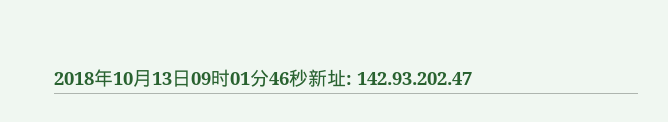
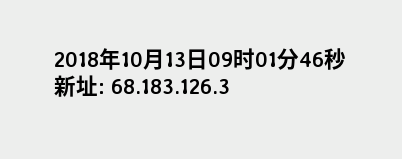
- 2018年10月13日09时01分46秒新址: 142.93.202.47
+ 2018年10月13日09时01分46秒新址: 68.183.126.3

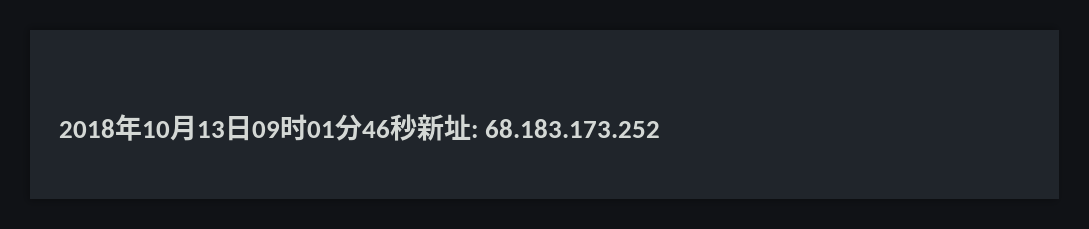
- 2018年10月13日09时01分46秒新址: 68.183.126.3
+ 2018年10月13日09时01分46秒新址: 68.183.173.252

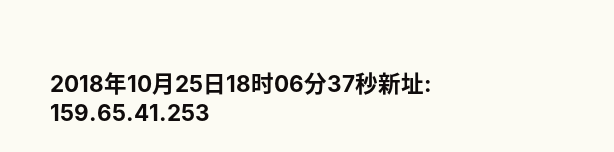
- 2018年10月13日09时01分46秒新址: 68.183.173.252
+ 2018年10月25日18时06分37秒新址: 159.65.41.253

